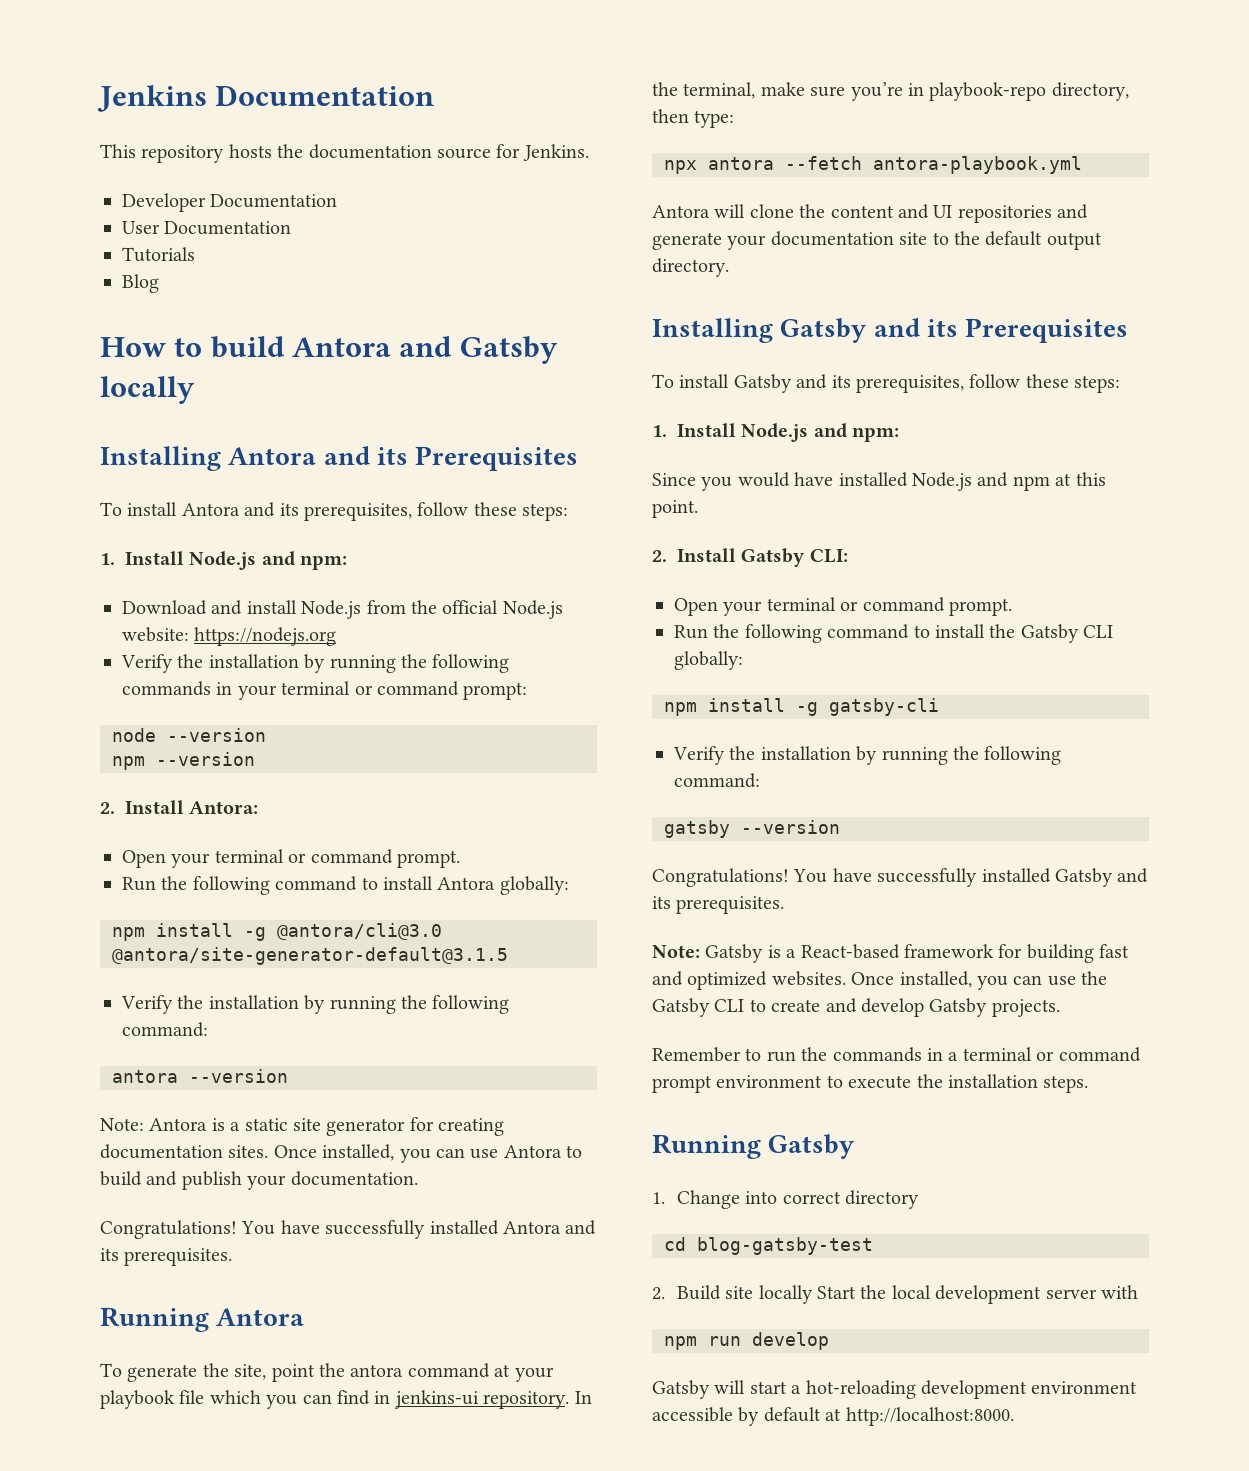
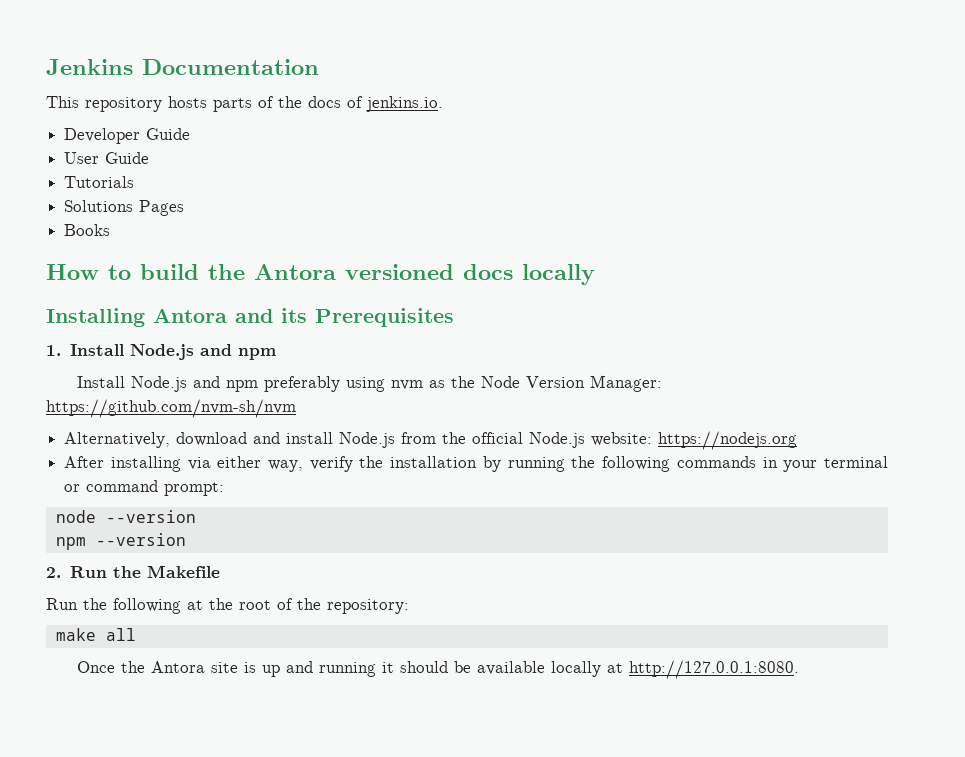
- This repository hosts the documentation source for Jenkins.
+ This repository hosts parts of the docs of jenkins.io.
- Developer Documentation
+ Developer Guide
- User Documentation
+ User Guide
- Blog
+ Solutions Pages
+ Books
- How to build Antora and Gatsby locally
+ How to build the Antora versioned docs locally
- To install Antora and its prerequisites, follow these steps:
- 1. Install Node.js and npm:
- Download and install Node.js from the official Node.js website: https://nodejs.org
+ 1. Install Node.js and npm
+ Install Node.js and npm preferably using nvm as the Node Version Manager: https://github.com/nvm-sh/nvm
+ Alternatively, download and install Node.js from the official Node.js website: https://nodejs.org
- Verify the installation by running the following commands in your terminal or command prompt:
+ After installing via either way, verify the installation by running the following commands in your terminal or command prompt:
- 2. Install Antora:
- Open your terminal or command prompt.
- Run the following command to install Antora globally:
- npm install -g @antora/cli@3.0 @antora/site-generator-default@3.1.5
- Verify the installation by running the following command:
- antora --version
- Note: Antora is a static site generator for creating documentation sites. Once installed, you can use Antora to build and publish your documentation.
- Congratulations! You have successfully installed Antora and its prerequisites.
- Running Antora
- To generate the site, point the antora command at your playbook file which you can find in jenkins-ui repository. In the terminal, make sure you’re in playbook-repo directory, then type:
- npx antora --fetch antora-playbook.yml
- Antora will clone the content and UI repositories and generate your documentation site to the default output directory.
- Installing Gatsby and its Prerequisites
- To install Gatsby and its prerequisites, follow these steps:
- 1. Install Node.js and npm:
- Since you would have installed Node.js and npm at this point.
- 2. Install Gatsby CLI:
- Open your terminal or command prompt.
- Run the following command to install the Gatsby CLI globally:
- npm install -g gatsby-cli
- Verify the installation by running the following command:
- gatsby --version
- Congratulations! You have successfully installed Gatsby and its prerequisites.
- Note: Gatsby is a React-based framework for building fast and optimized websites. Once installed, you can use the Gatsby CLI to create and develop Gatsby projects.
- Remember to run the commands in a terminal or command prompt environment to execute the installation steps.
- Running Gatsby
- 1. Change into correct directory
- cd blog-gatsby-test
- 2. Build site locally Start the local development server with
- npm run develop
- Gatsby will start a hot-reloading development environment accessible by default at http://localhost:8000.
+ 2. Run the Makefile
+ Run the following at the root of the repository:
+ make all
+ Once the Antora site is up and running it should be available locally at http://127.0.0.1:8080.

